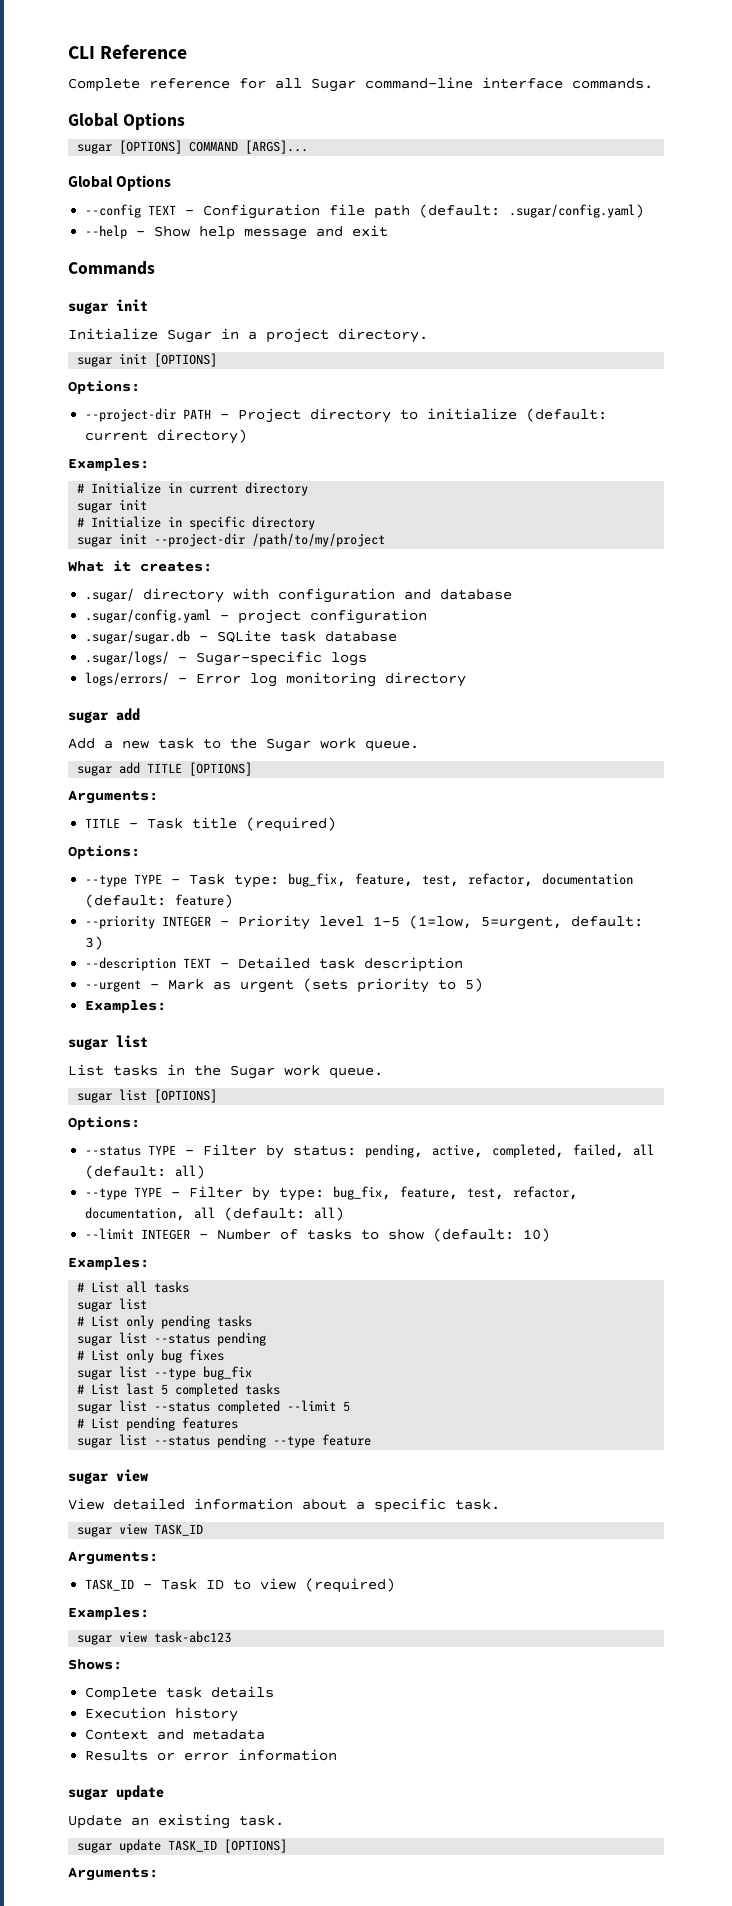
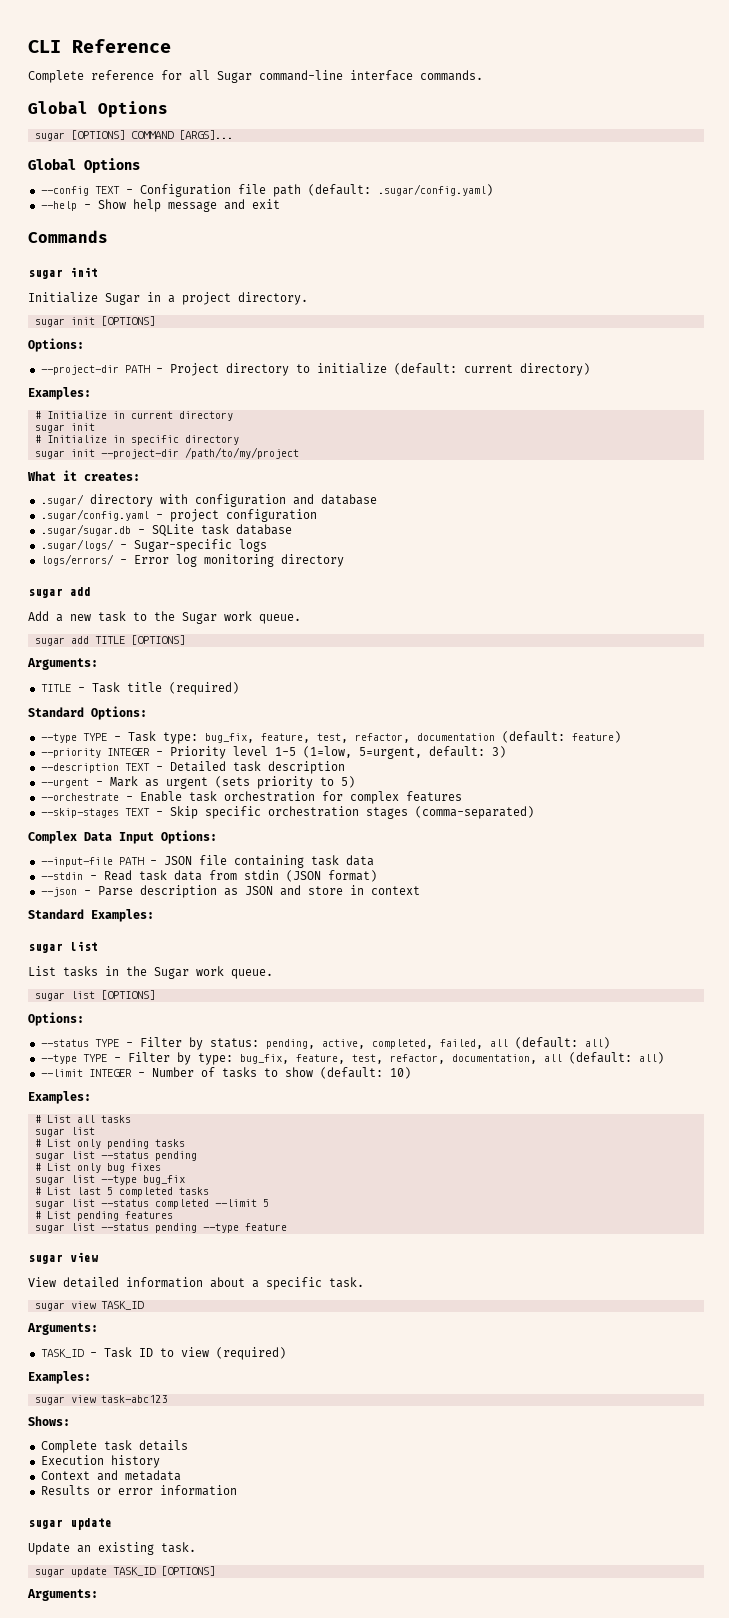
  TITLE - Task title (required)
- Options:
+ Standard Options:
  --urgent - Mark as urgent (sets priority to 5)
- Examples:
+ --orchestrate - Enable task orchestration for complex features
+ --skip-stages TEXT - Skip specific orchestration stages (comma-separated)
+ Complex Data Input Options:
+ --input-file PATH - JSON file containing task data
+ --stdin - Read task data from stdin (JSON format)
+ --json - Parse description as JSON and store in context
+ Standard Examples:

